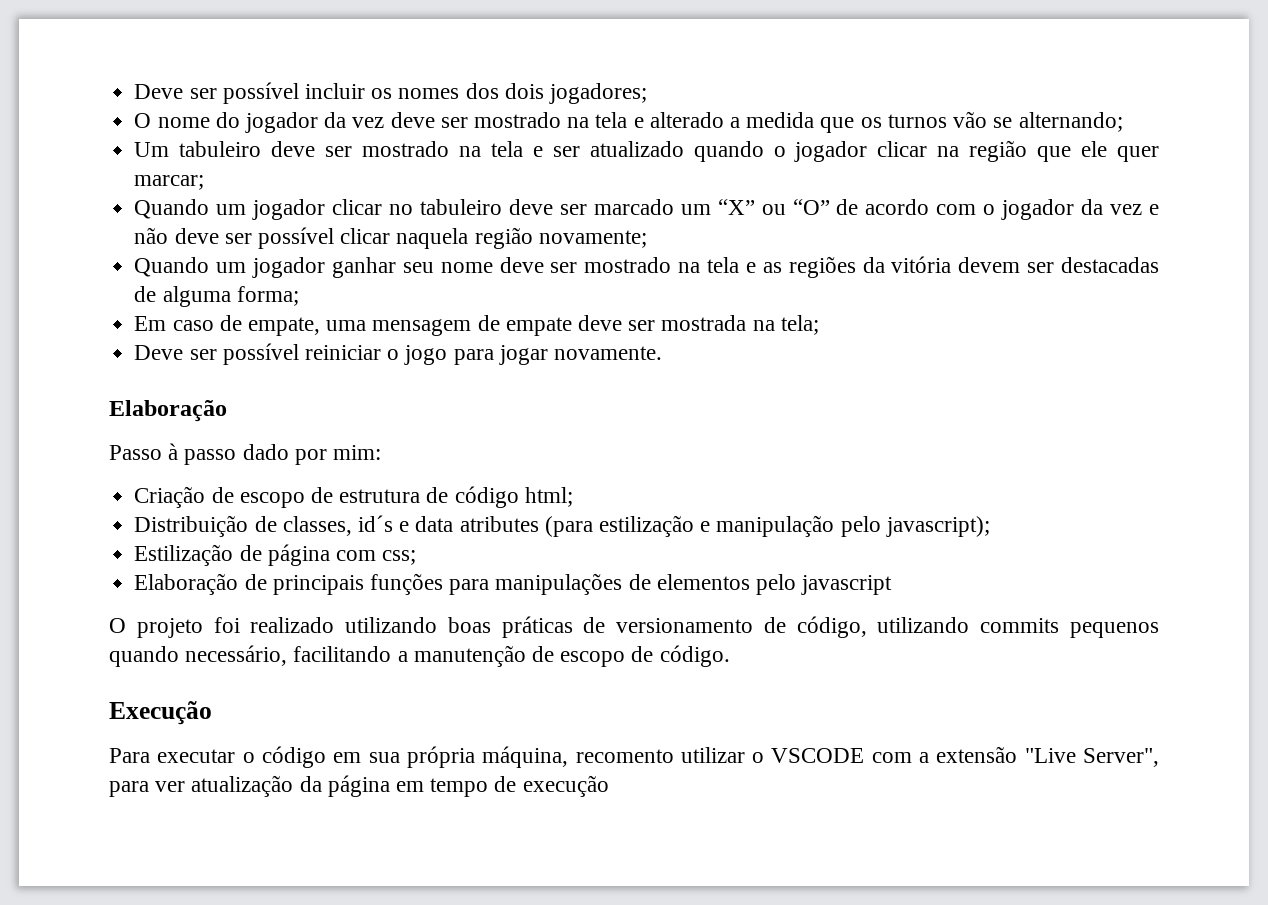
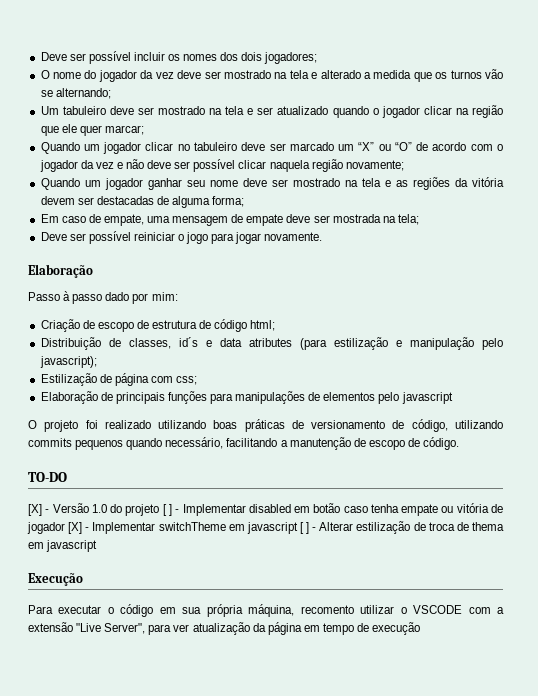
+ TO-DO
+ [X] - Versão 1.0 do projeto [ ] - Implementar disabled em botão caso tenha empate ou vitória de jogador [X] - Implementar switchTheme em javascript [ ] - Alterar estilização de troca de thema em javascript

